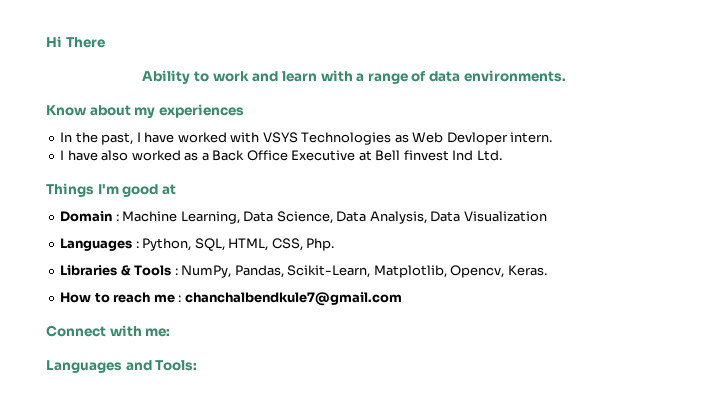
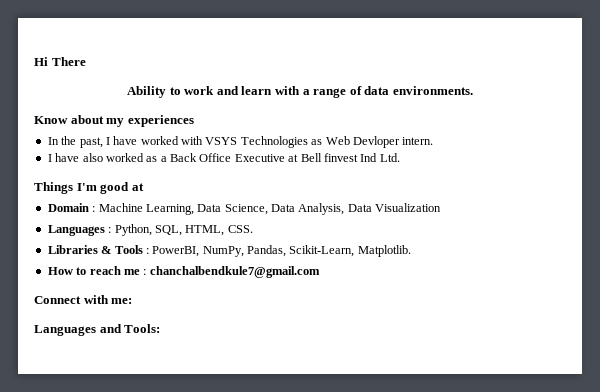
- Languages : Python, SQL, HTML, CSS, Php.
+ Languages : Python, SQL, HTML, CSS.
- Libraries & Tools : NumPy, Pandas, Scikit-Learn, Matplotlib, Opencv, Keras.
+ Libraries & Tools : PowerBI, NumPy, Pandas, Scikit-Learn, Matplotlib.

